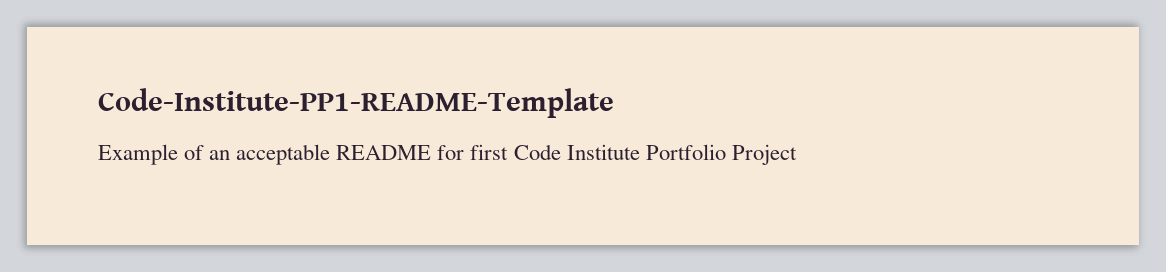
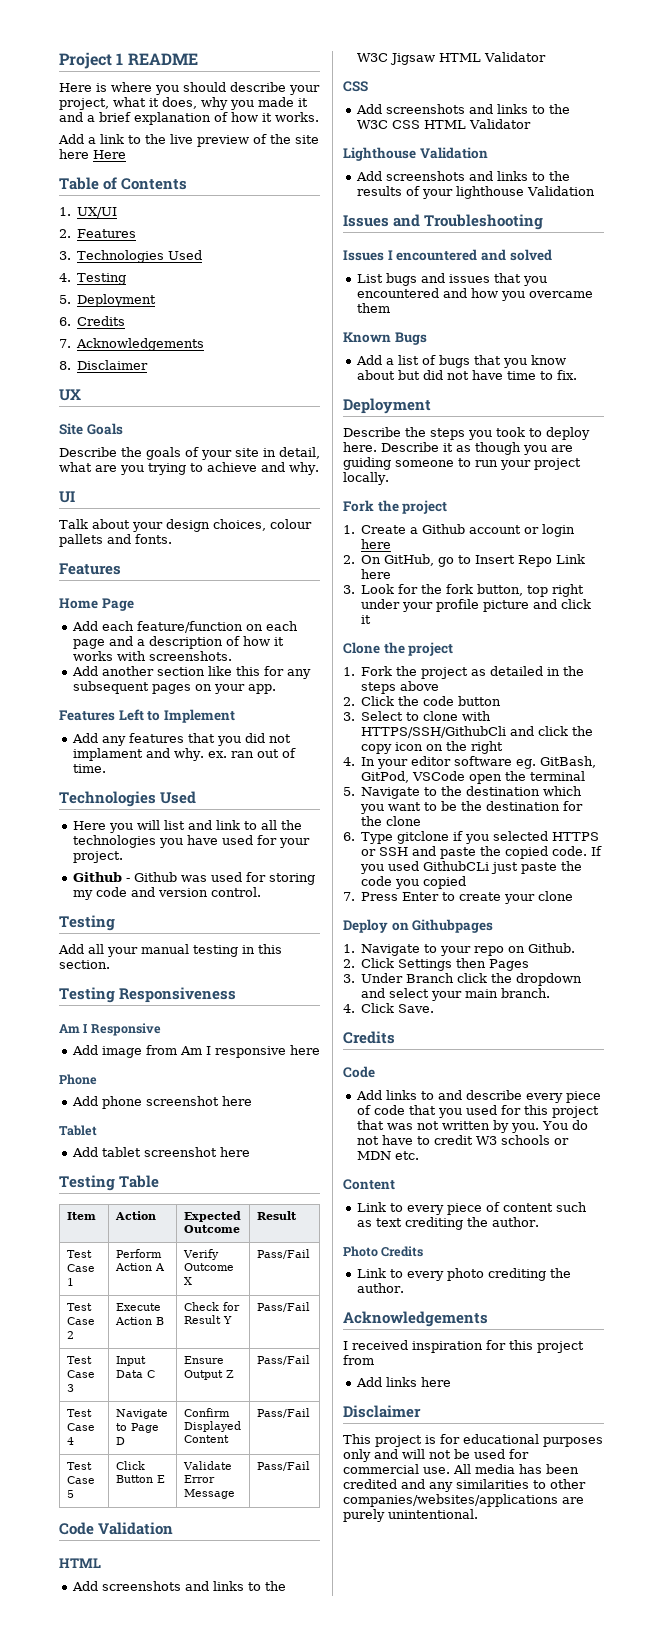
- Code-Institute-PP1-README-Template
- Example of an acceptable README for first Code Institute Portfolio Project
+ Project 1 README
+ Here is where you should describe your project, what it does, why you made it and a brief explanation of how it works.
+ Add a link to the live preview of the site here Here
+ Table of Contents
+ 1. UX/UI
+ 2. Features
+ 3. Technologies Used
+ 4. Testing
+ 5. Deployment
+ 6. Credits
+ 7. Acknowledgements
+ 8. Disclaimer
+ UX
+ Site Goals
+ Describe the goals of your site in detail, what are you trying to achieve and why.
+ UI
+ Talk about your design choices, colour pallets and fonts.
+ Features
+ Home Page
+ Add each feature/function on each page and a description of how it works with screenshots.
+ Add another section like this for any subsequent pages on your app.
+ Features Left to Implement
+ Add any features that you did not implament and why. ex. ran out of time.
+ Technologies Used
+ Here you will list and link to all the technologies you have used for your project.
+ Github - Github was used for storing my code and version control.
+ Testing
+ Add all your manual testing in this section.
+ Testing Responsiveness
+ Am I Responsive
+ Add image from Am I responsive here
+ Phone
+ Add phone screenshot here
+ Tablet
+ Add tablet screenshot here
+ Testing Table
+ Item | Action | Expected Outcome | Result
+ Test Case 1 | Perform Action A | Verify Outcome X | Pass/Fail
+ Test Case 2 | Execute Action B | Check for Result Y | Pass/Fail
+ Test Case 3 | Input Data C | Ensure Output Z | Pass/Fail
+ Test Case 4 | Navigate to Page D | Confirm Displayed Content | Pass/Fail
+ Test Case 5 | Click Button E | Validate Error Message | Pass/Fail
+ Code Validation
+ HTML
+ Add screenshots and links to the W3C Jigsaw HTML Validator
+ CSS
+ Add screenshots and links to the W3C CSS HTML Validator
+ Lighthouse Validation
+ Add screenshots and links to the results of your lighthouse Validation
+ Issues and Troubleshooting
+ Issues I encountered and solved
+ List bugs and issues that you encountered and how you overcame them
+ Known Bugs
+ Add a list of bugs that you know about but did not have time to fix.
+ Deployment
+ Describe the steps you took to deploy here. Describe it as though you are guiding someone to run your project locally.
+ Fork the project
+ 1. Create a Github account or login here
+ 2. On GitHub, go to Insert Repo Link here
+ 3. Look for the fork button, top right under your profile picture and click it
+ Clone the project
+ 1. Fork the project as detailed in the steps above
+ 2. Click the code button
+ 3. Select to clone with HTTPS/SSH/GithubCli and click the copy icon on the right
+ 4. In your editor software eg. GitBash, GitPod, VSCode open the terminal
+ 5. Navigate to the destination which you want to be the destination for the clone
+ 6. Type gitclone if you selected HTTPS or SSH and paste the copied code. If you used GithubCLi just paste the code you copied
+ 7. Press Enter to create your clone
+ Deploy on Githubpages
+ 1. Navigate to your repo on Github.
+ 2. Click Settings then Pages
+ 3. Under Branch click the dropdown and select your main branch.
+ 4. Click Save.
+ Credits
+ Code
+ Add links to and describe every piece of code that you used for this project that was not written by you. You do not have to credit W3 schools or MDN etc.
+ Content
+ Link to every piece of content such as text crediting the author.
+ Photo Credits
+ Link to every photo crediting the author.
+ Acknowledgements
+ I received inspiration for this project from
+ Add links here
+ Disclaimer
+ This project is for educational purposes only and will not be used for commercial use. All media has been credited and any similarities to other companies/websites/applications are purely unintentional.

